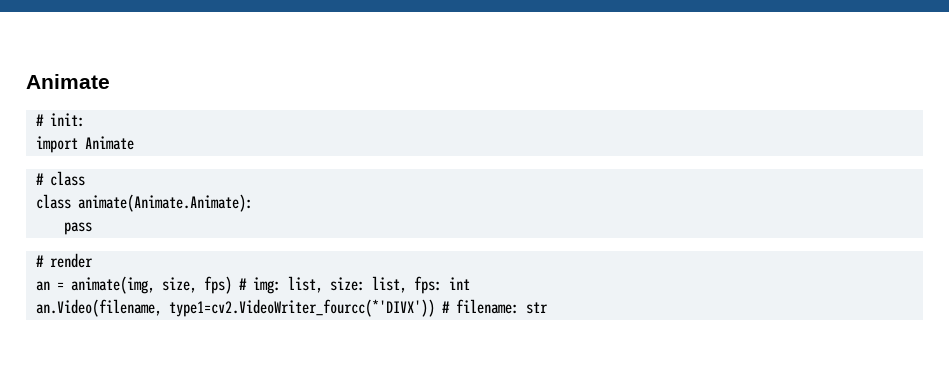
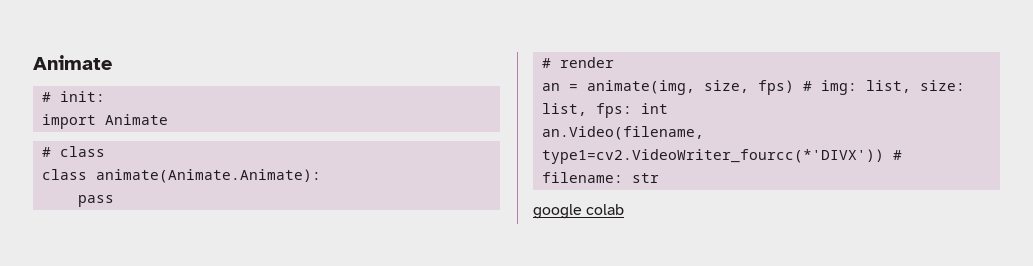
+ google colab

